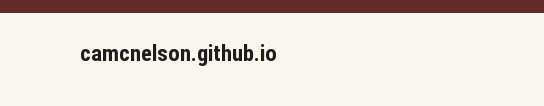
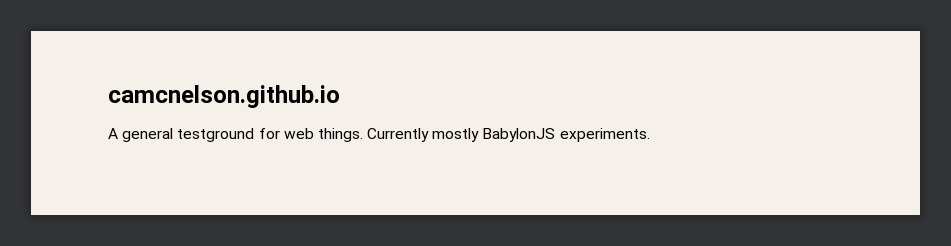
+ A general testground for web things. Currently mostly BabylonJS experiments.

